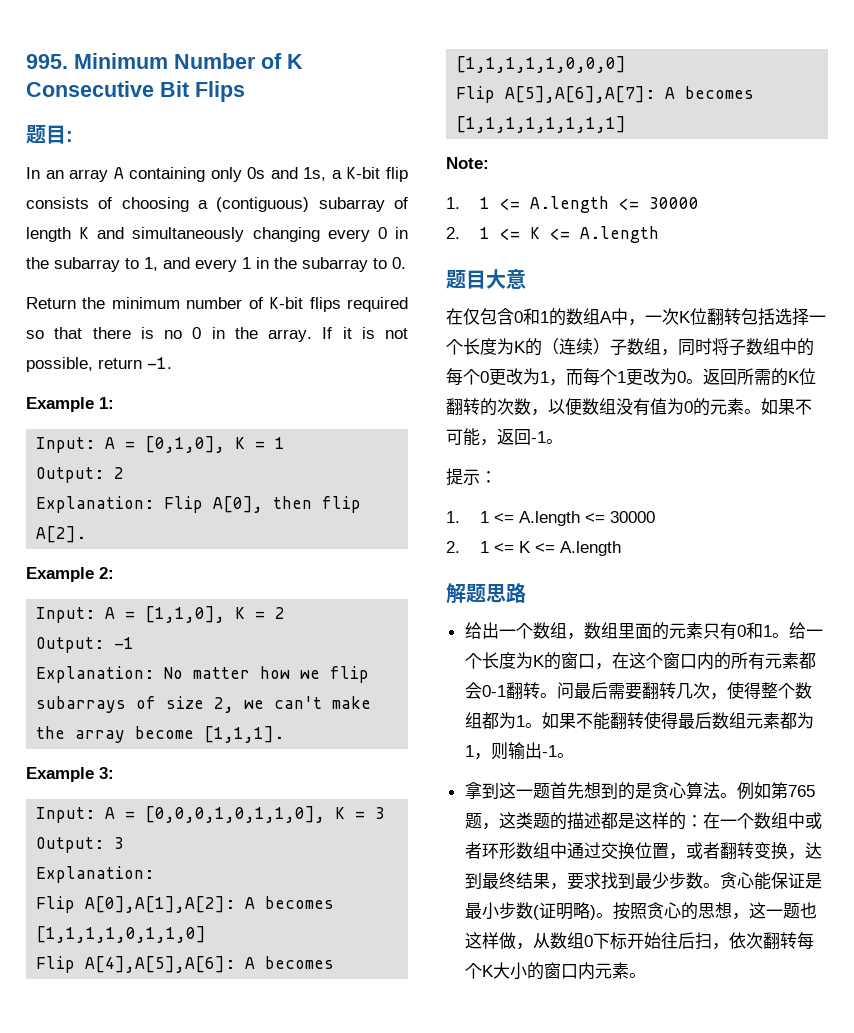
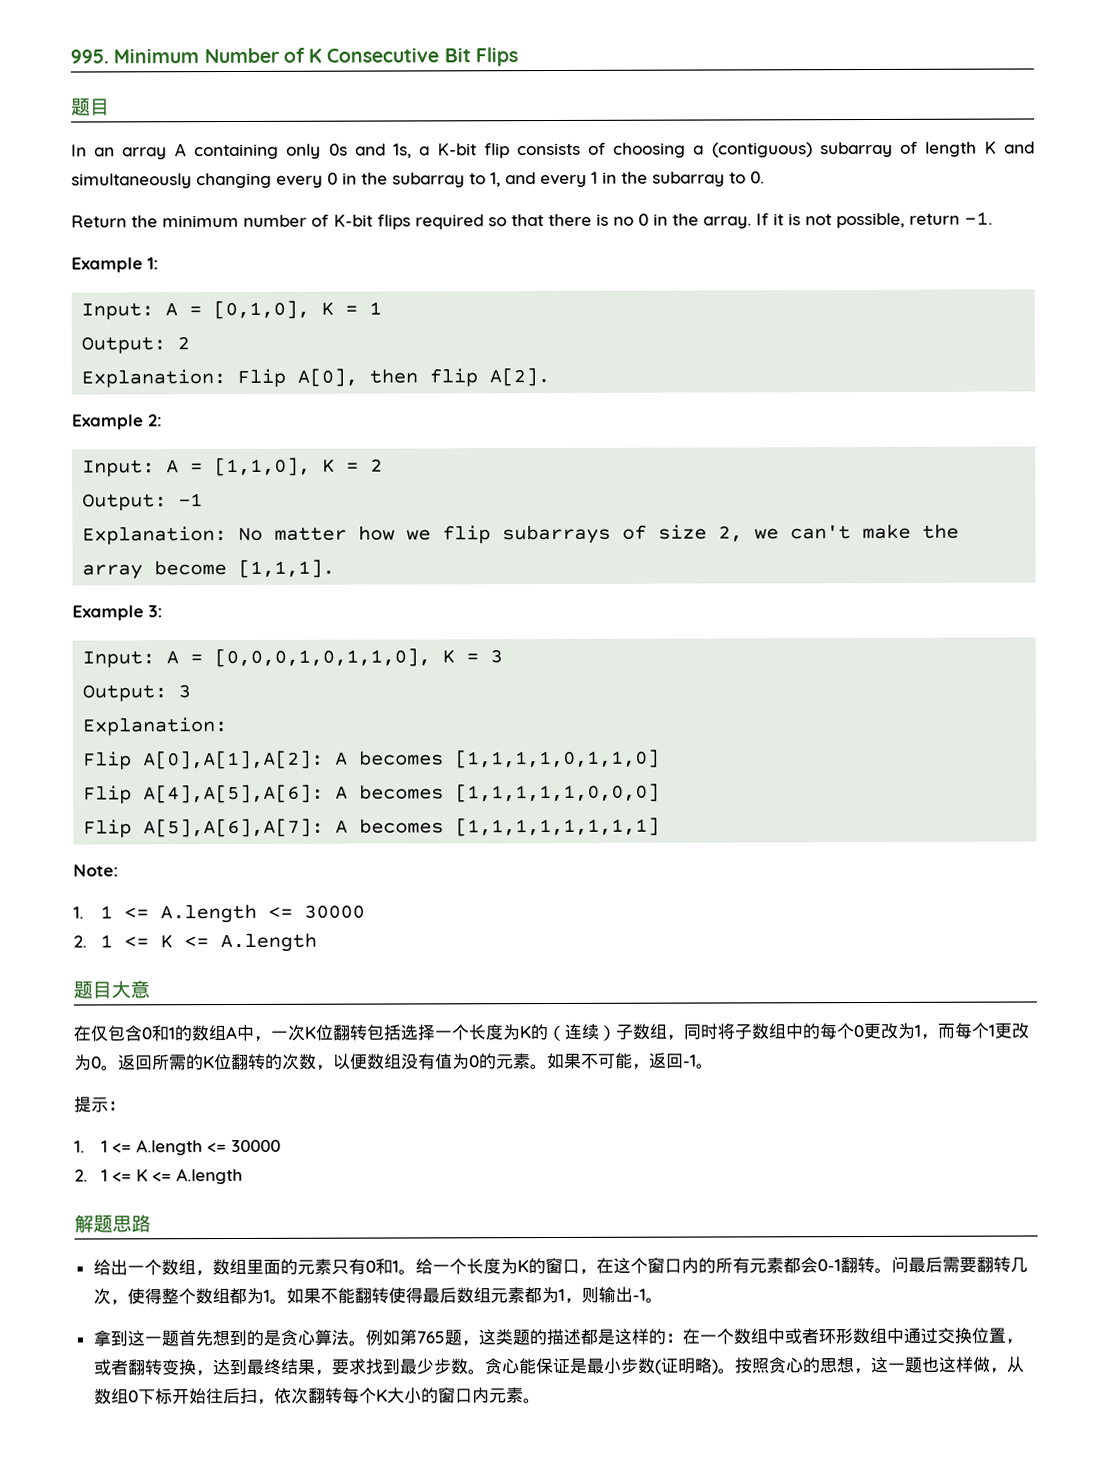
  995. Minimum Number of K Consecutive Bit Flips
- 题目:
+ 题目

